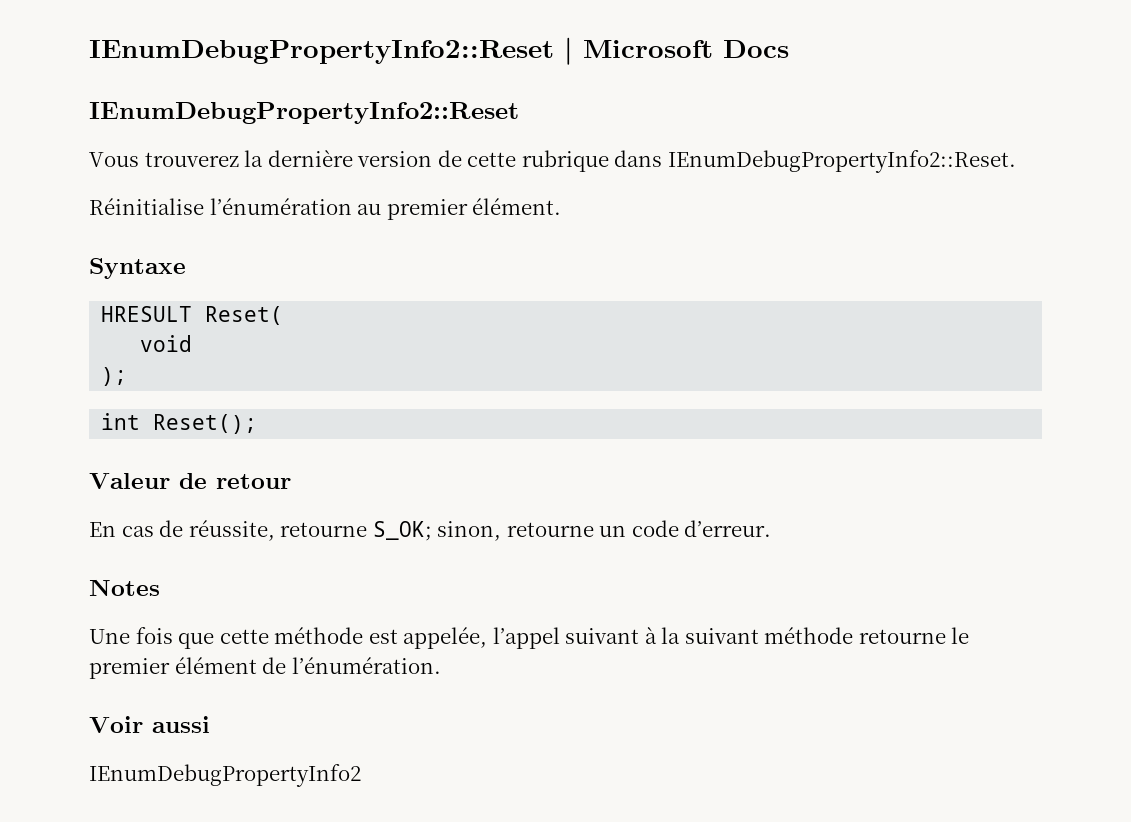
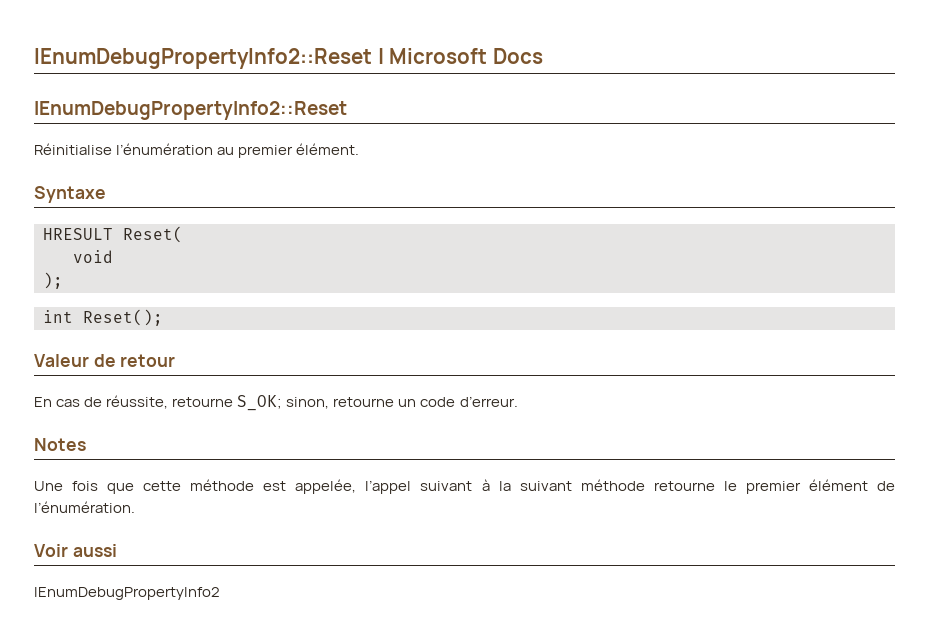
- Vous trouverez la dernière version de cette rubrique dans IEnumDebugPropertyInfo2::Reset.

